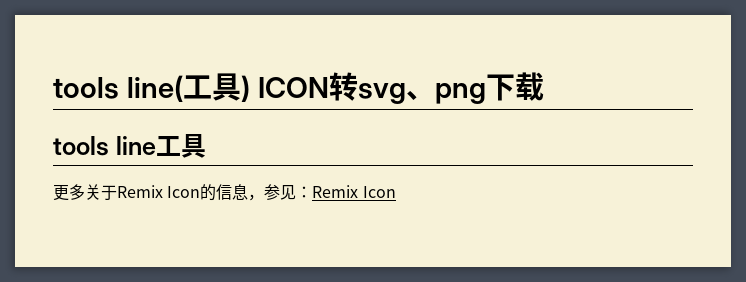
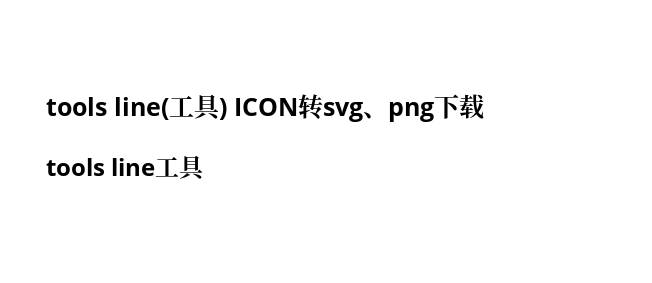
- 更多关于Remix Icon的信息，参见：Remix Icon

